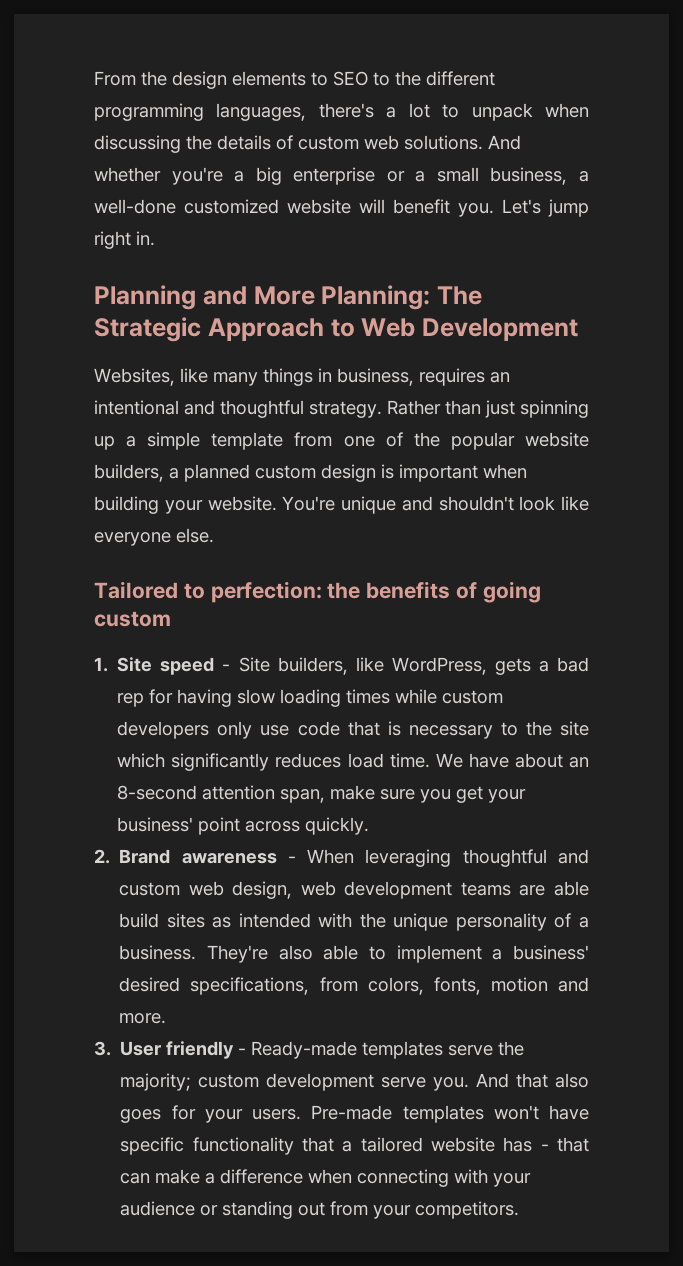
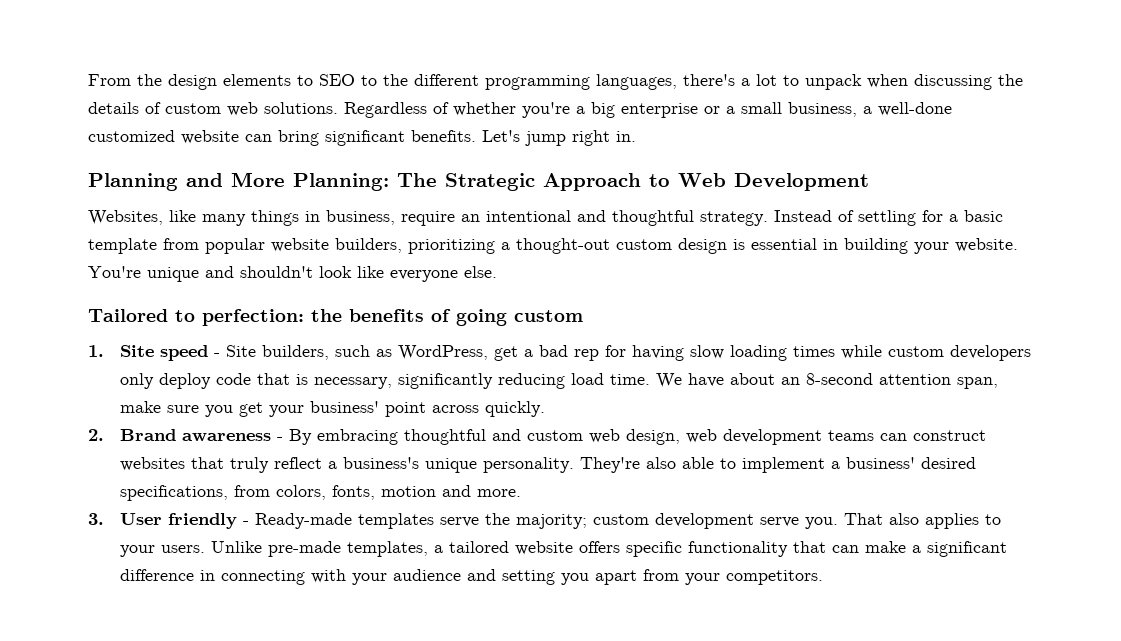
- And whether you're a big enterprise or a small business, a well-done customized website will benefit you.
+ Regardless of whether you're a big enterprise or a small business, a well-done customized website can bring significant benefits.
- Websites, like many things in business, requires an intentional and thoughtful strategy.
+ Websites, like many things in business, require an intentional and thoughtful strategy.
- Rather than just spinning up a simple template from one of the popular website builders, a planned custom design is important when building your website.
+ Instead of settling for a basic template from popular website builders, prioritizing a thought-out custom design is essential in building your website.
- 1. Site speed - Site builders, like WordPress, gets a bad rep for having slow loading times while custom developers only use code that is necessary to the site which significantly reduces load time.
+ 1. Site speed - Site builders, such as WordPress, get a bad rep for having slow loading times while custom developers only deploy code that is necessary, significantly reducing load time.
- 2. Brand awareness - When leveraging thoughtful and custom web design, web development teams are able build sites as intended with the unique personality of a business.
+ 2. Brand awareness - By embracing thoughtful and custom web design, web development teams can construct websites that truly reflect a business's unique personality.
- And that also goes for your users. Pre-made templates won't have specific functionality that a tailored website has - that can make a difference when connecting with your audience or standing out from your competitors.
+ That also applies to your users. Unlike pre-made templates, a tailored website offers specific functionality that can make a significant difference in connecting with your audience and setting you apart from your competitors.

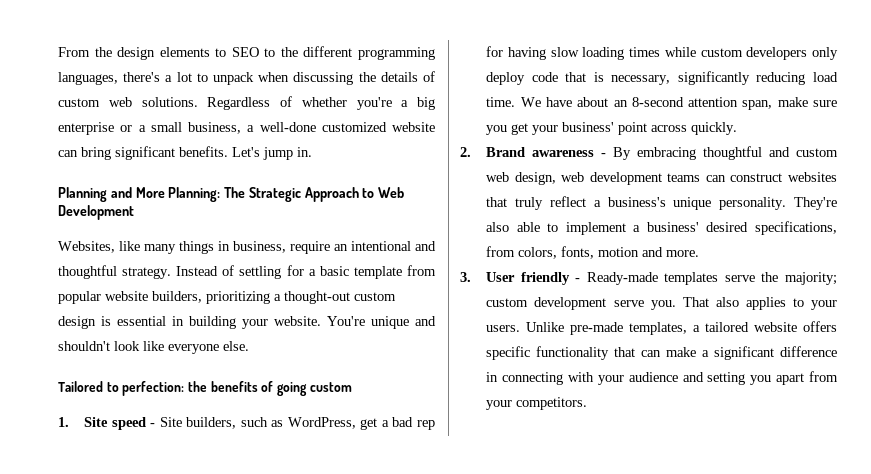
- Let's jump right in.
+ Let's jump in.

